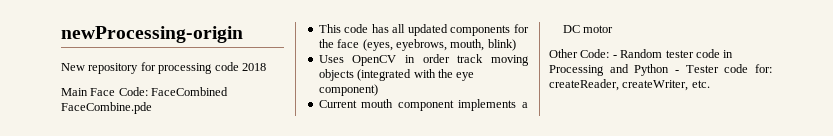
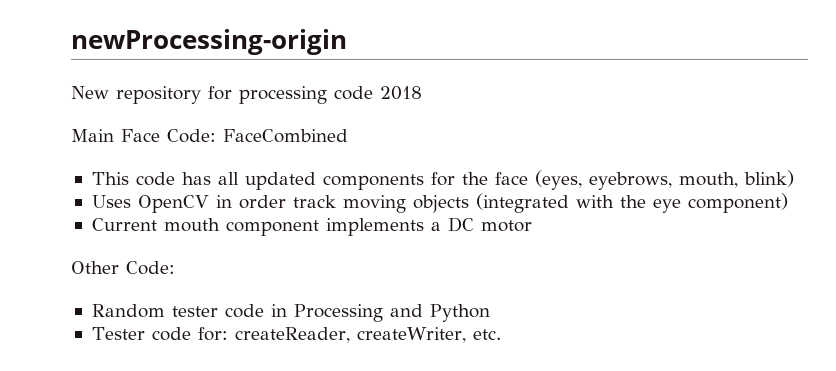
- Main Face Code: FaceCombined FaceCombine.pde
+ Main Face Code: FaceCombined
- Other Code: - Random tester code in Processing and Python - Tester code for: createReader, createWriter, etc.
+ Other Code:
+ Random tester code in Processing and Python
+ Tester code for: createReader, createWriter, etc.

